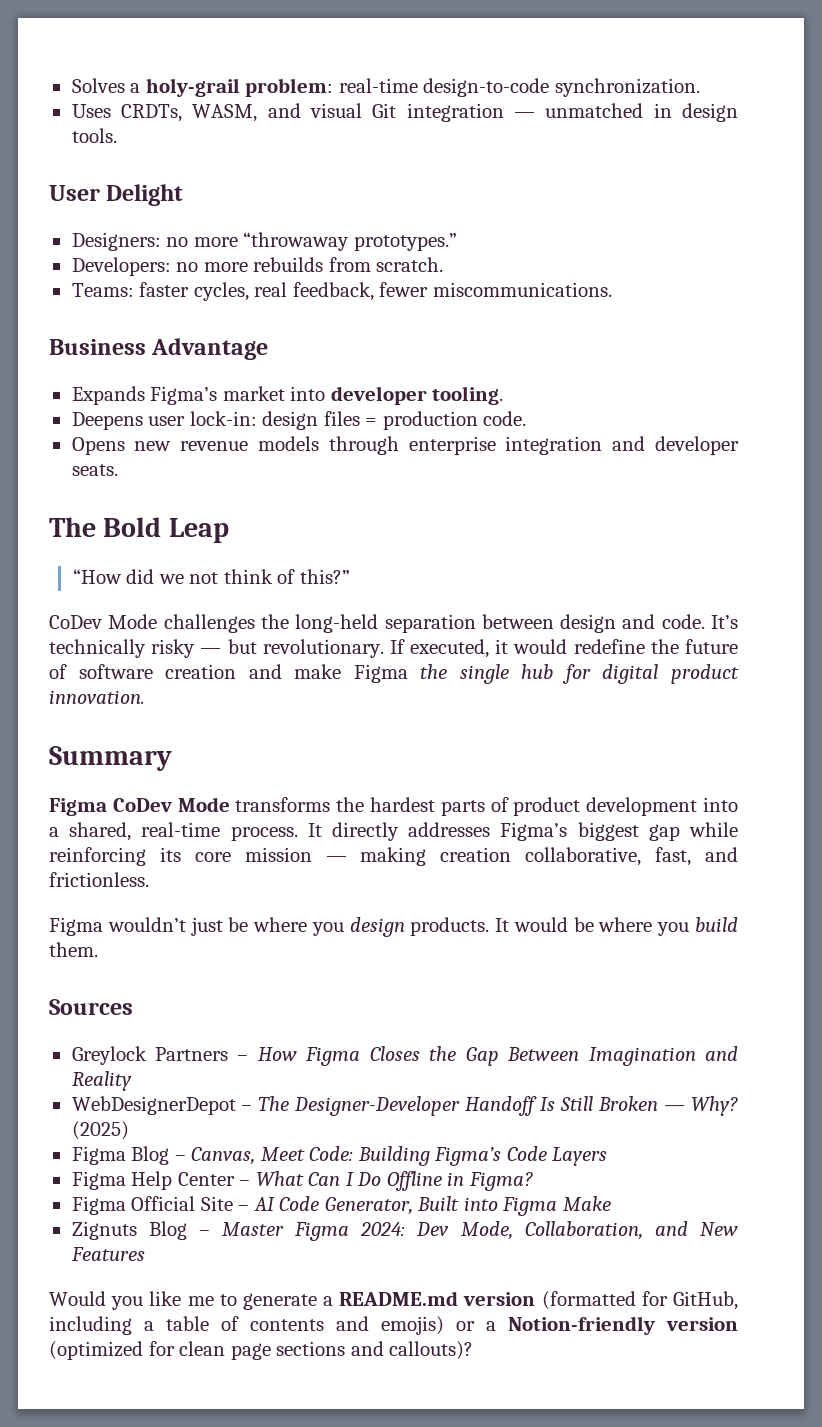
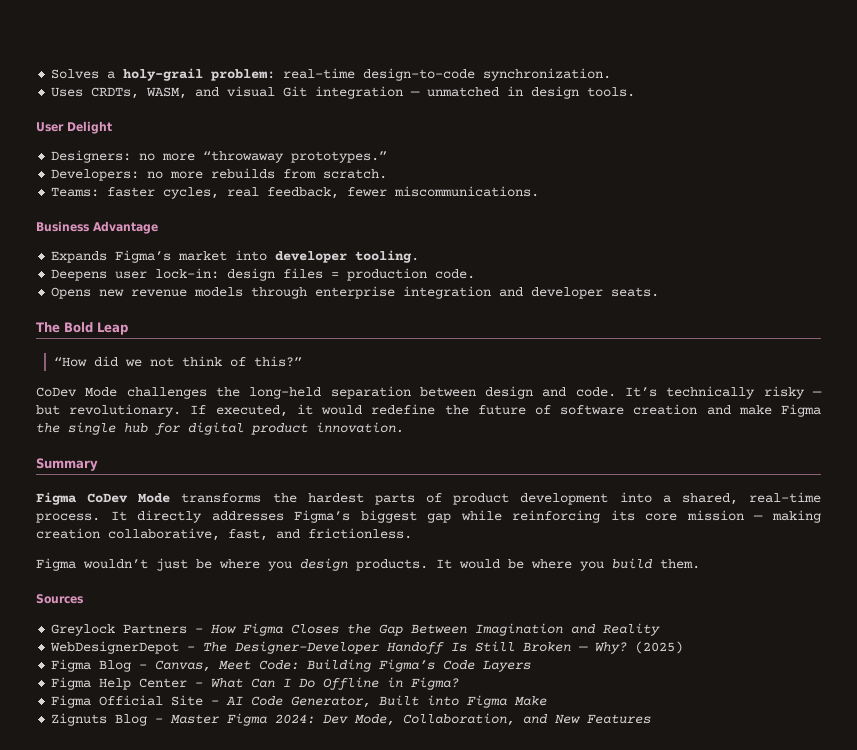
- Would you like me to generate a README.md version (formatted for GitHub, including a table of contents and emojis) or a Notion-friendly version (optimized for clean page sections and callouts)?

